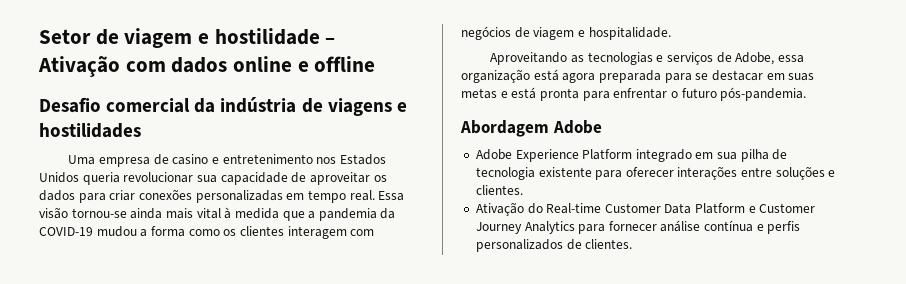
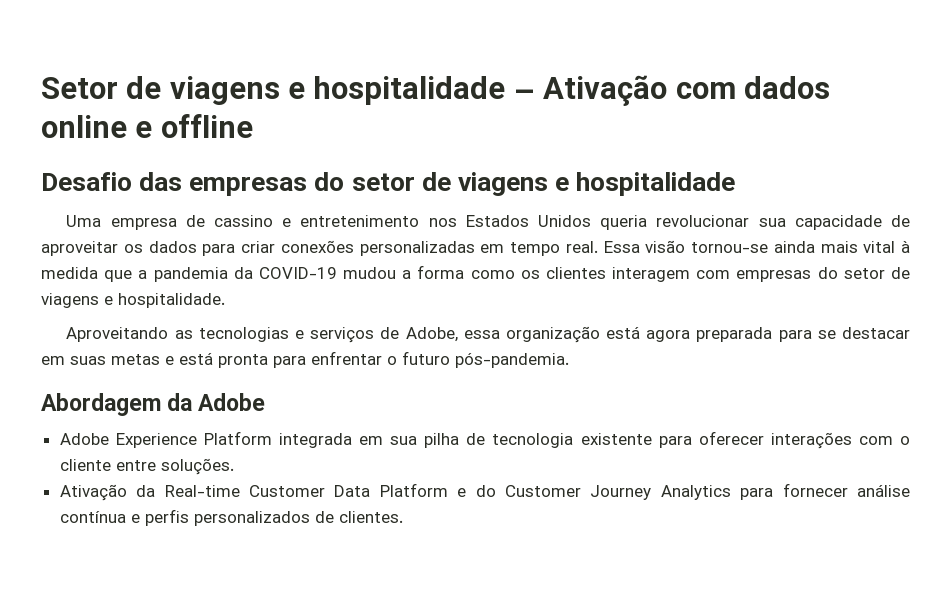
- Setor de viagem e hostilidade – Ativação com dados online e offline
+ Setor de viagens e hospitalidade – Ativação com dados online e offline
- Desafio comercial da indústria de viagens e hostilidades
+ Desafio das empresas do setor de viagens e hospitalidade
- Uma empresa de casino e entretenimento nos Estados Unidos queria revolucionar sua capacidade de aproveitar os dados para criar conexões personalizadas em tempo real.
+ Uma empresa de cassino e entretenimento nos Estados Unidos queria revolucionar sua capacidade de aproveitar os dados para criar conexões personalizadas em tempo real.
- Essa visão tornou-se ainda mais vital à medida que a pandemia da COVID-19 mudou a forma como os clientes interagem com negócios de viagem e hospitalidade.
+ Essa visão tornou-se ainda mais vital à medida que a pandemia da COVID-19 mudou a forma como os clientes interagem com empresas do setor de viagens e hospitalidade.
- Abordagem Adobe
+ Abordagem da Adobe
- Adobe Experience Platform integrado em sua pilha de tecnologia existente para oferecer interações entre soluções e clientes.
- Ativação do Real-time Customer Data Platform e Customer Journey Analytics para fornecer análise contínua e perfis personalizados de clientes.
+ Adobe Experience Platform integrada em sua pilha de tecnologia existente para oferecer interações com o cliente entre soluções.
+ Ativação da Real-time Customer Data Platform e do Customer Journey Analytics para fornecer análise contínua e perfis personalizados de clientes.

